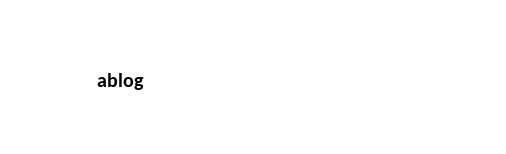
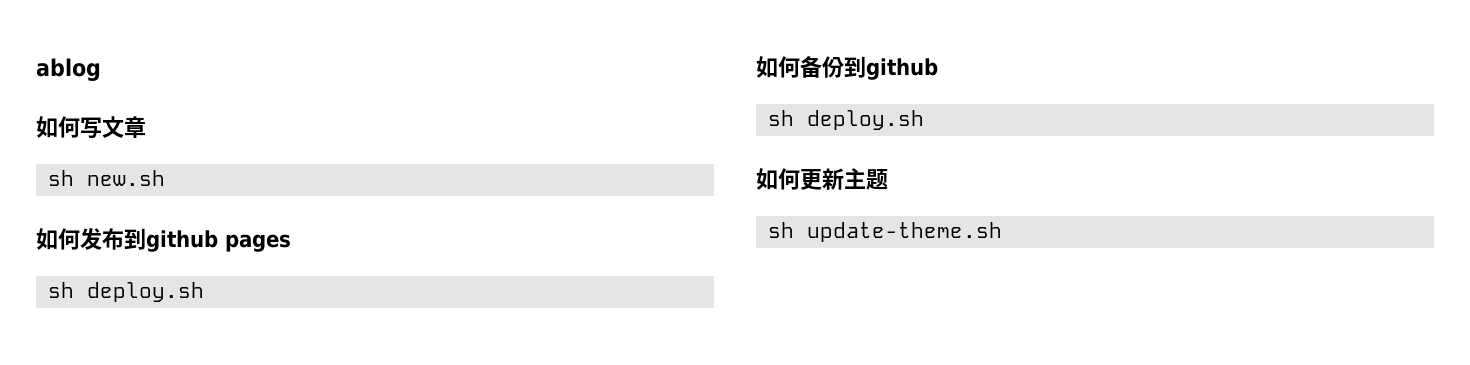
+ 如何写文章
+ sh new.sh
+ 如何发布到github pages
+ sh deploy.sh
+ 如何备份到github
+ sh deploy.sh
+ 如何更新主题
+ sh update-theme.sh

